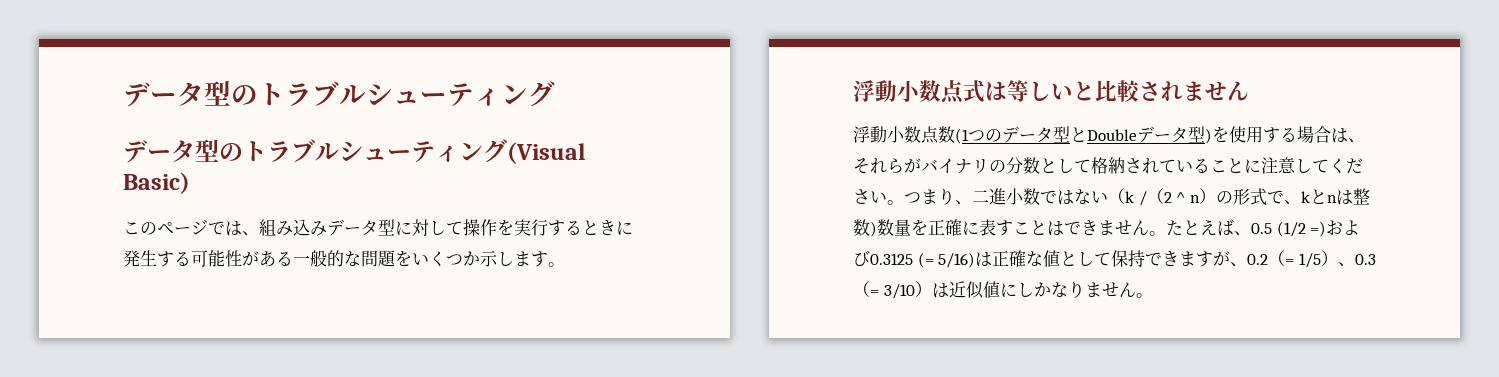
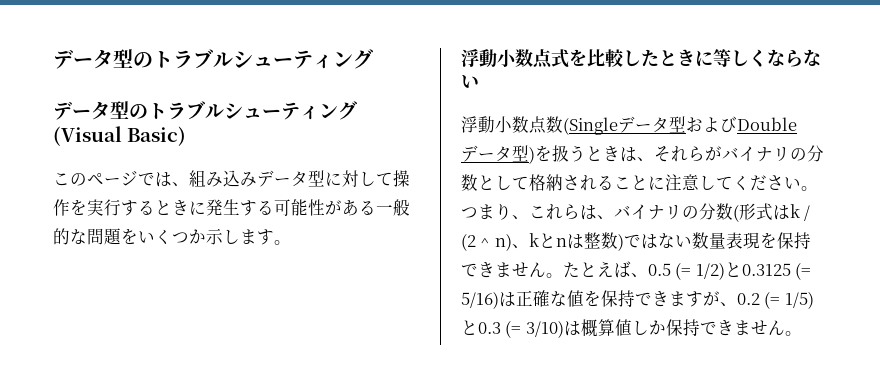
- 浮動小数点式は等しいと比較されません
+ 浮動小数点式を比較したときに等しくならない
- 浮動小数点数(1つのデータ型とDoubleデータ型)を使用する場合は、それらがバイナリの分数として格納されていることに注意してください。
+ 浮動小数点数(Singleデータ型およびDoubleデータ型)を扱うときは、それらがバイナリの分数として格納されることに注意してください。
- つまり、二進小数ではない（k /（2 ^ n）の形式で、kとnは整数)数量を正確に表すことはできません。
+ つまり、これらは、バイナリの分数(形式はk / (2 ^ n)、kとnは整数)ではない数量表現を保持できません。
- たとえば、0.5 (1/2 =)および0.3125 (= 5/16)は正確な値として保持できますが、0.2（= 1/5）、0.3（= 3/10）は近似値にしかなりません。
+ たとえば、0.5 (= 1/2)と0.3125 (= 5/16)は正確な値を保持できますが、0.2 (= 1/5)と0.3 (= 3/10)は概算値しか保持できません。

